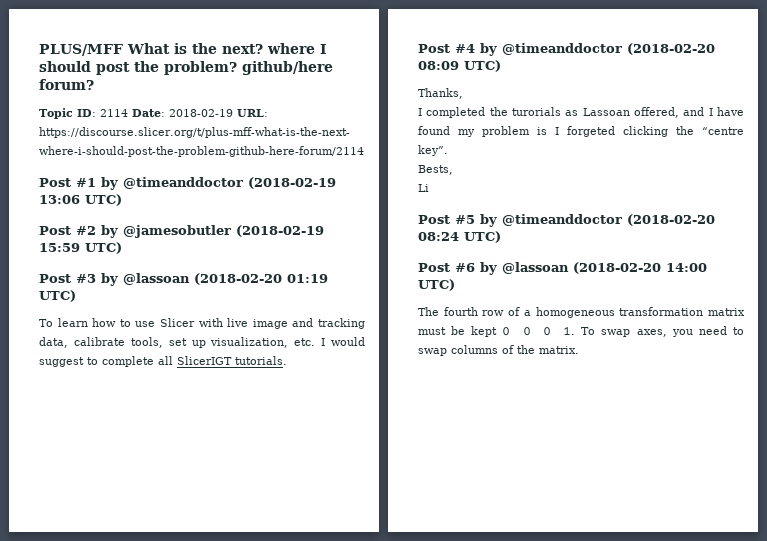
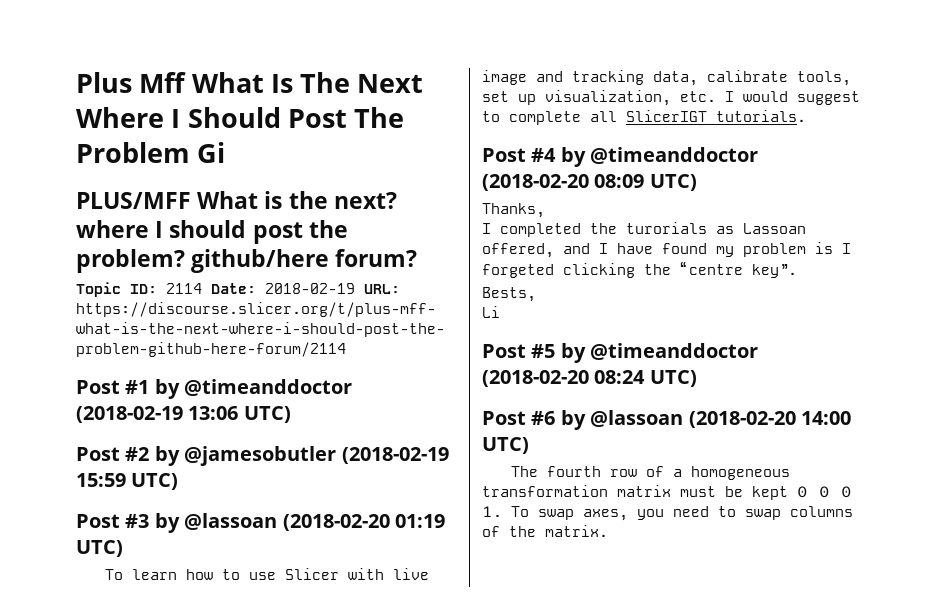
+ Plus Mff What Is The Next Where I Should Post The Problem Gi

